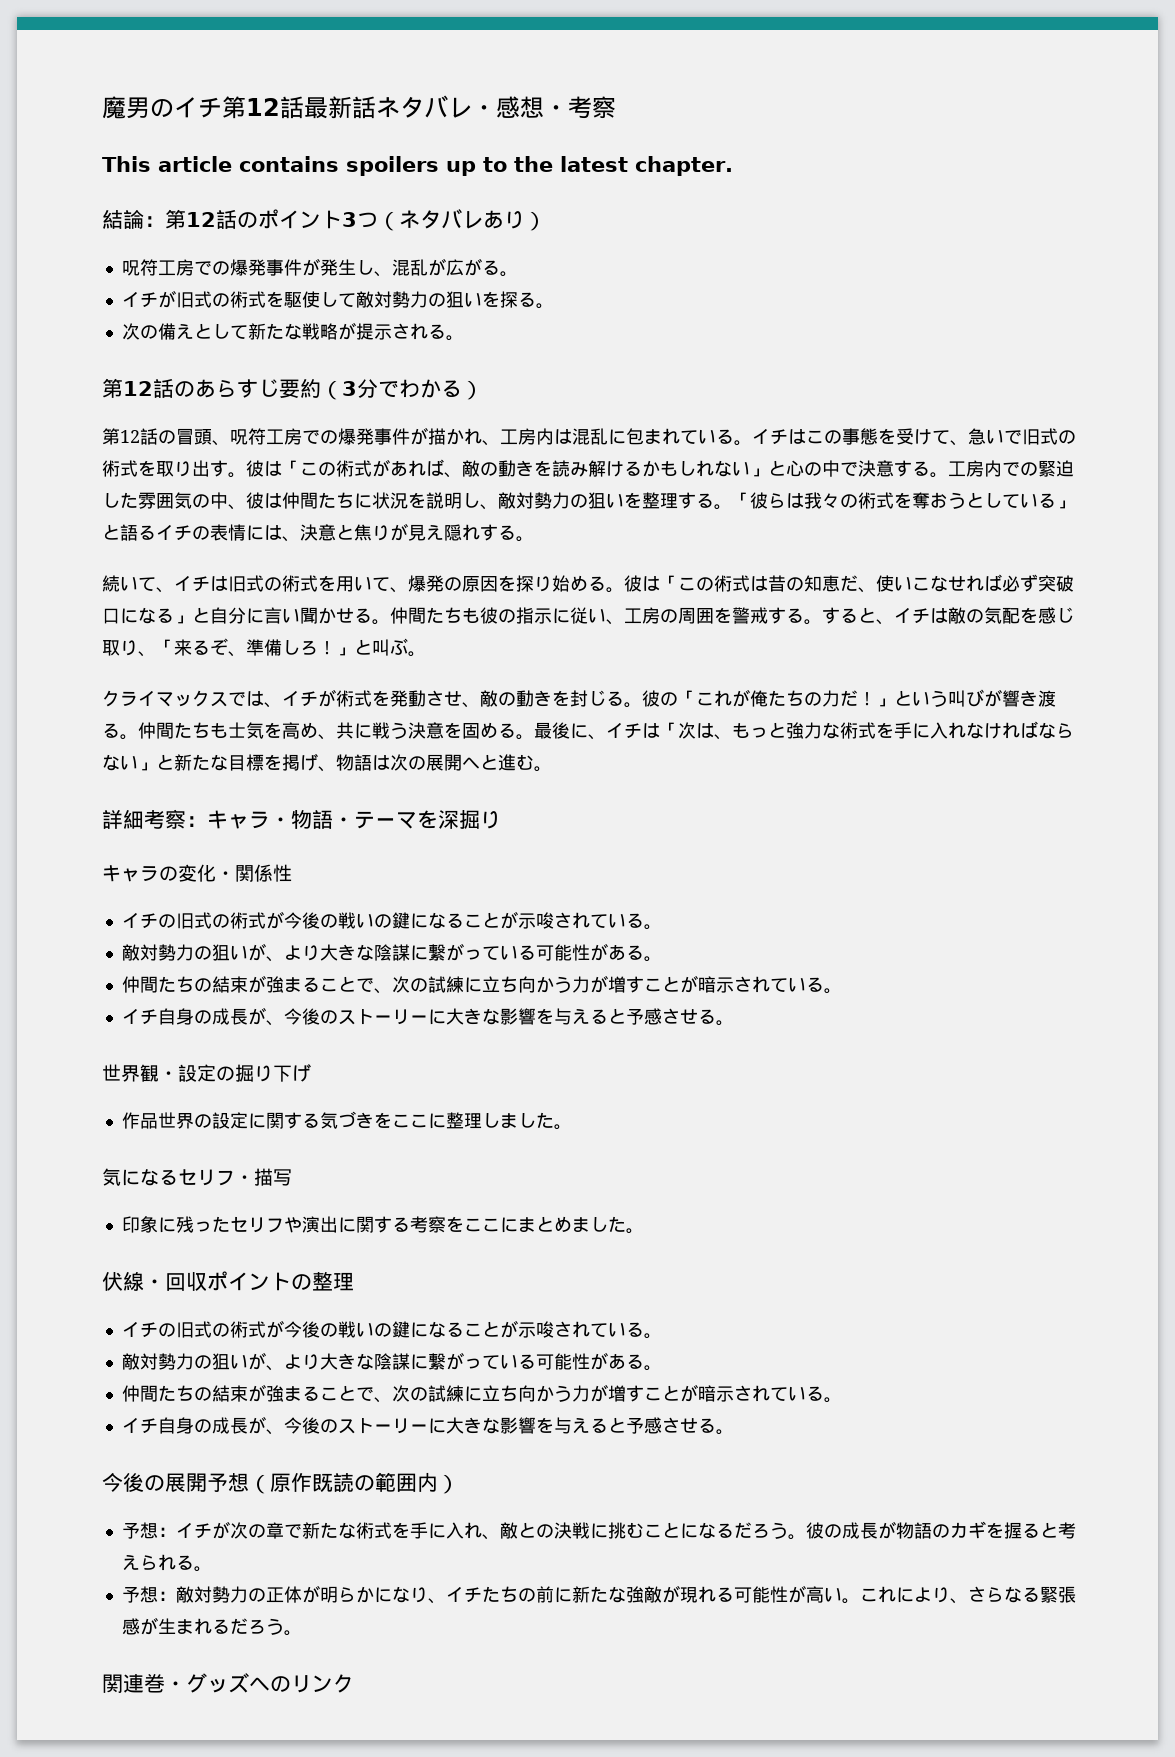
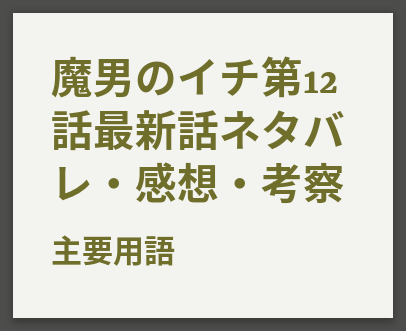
- This article contains spoilers up to the latest chapter.
- 結論：第12話のポイント3つ（ネタバレあり）
- 呪符工房での爆発事件が発生し、混乱が広がる。
- イチが旧式の術式を駆使して敵対勢力の狙いを探る。
- 次の備えとして新たな戦略が提示される。
- 第12話のあらすじ要約（3分でわかる）
- 第12話の冒頭、呪符工房での爆発事件が描かれ、工房内は混乱に包まれている。イチはこの事態を受けて、急いで旧式の術式を取り出す。彼は「この術式があれば、敵の動きを読み解けるかもしれない」と心の中で決意する。工房内での緊迫した雰囲気の中、彼は仲間たちに状況を説明し、敵対勢力の狙いを整理する。「彼らは我々の術式を奪おうとしている」と語るイチの表情には、決意と焦りが見え隠れする。
- 続いて、イチは旧式の術式を用いて、爆発の原因を探り始める。彼は「この術式は昔の知恵だ、使いこなせれば必ず突破口になる」と自分に言い聞かせる。仲間たちも彼の指示に従い、工房の周囲を警戒する。すると、イチは敵の気配を感じ取り、「来るぞ、準備しろ！」と叫ぶ。
- クライマックスでは、イチが術式を発動させ、敵の動きを封じる。彼の「これが俺たちの力だ！」という叫びが響き渡る。仲間たちも士気を高め、共に戦う決意を固める。最後に、イチは「次は、もっと強力な術式を手に入れなければならない」と新たな目標を掲げ、物語は次の展開へと進む。
- 詳細考察：キャラ・物語・テーマを深掘り
- キャラの変化・関係性
- イチの旧式の術式が今後の戦いの鍵になることが示唆されている。
- 敵対勢力の狙いが、より大きな陰謀に繋がっている可能性がある。
- 仲間たちの結束が強まることで、次の試練に立ち向かう力が増すことが暗示されている。
- イチ自身の成長が、今後のストーリーに大きな影響を与えると予感させる。
- 世界観・設定の掘り下げ
- 作品世界の設定に関する気づきをここに整理しました。
- 気になるセリフ・描写
- 印象に残ったセリフや演出に関する考察をここにまとめました。
- 伏線・回収ポイントの整理
- イチの旧式の術式が今後の戦いの鍵になることが示唆されている。
- 敵対勢力の狙いが、より大きな陰謀に繋がっている可能性がある。
- 仲間たちの結束が強まることで、次の試練に立ち向かう力が増すことが暗示されている。
- イチ自身の成長が、今後のストーリーに大きな影響を与えると予感させる。
- 今後の展開予想（原作既読の範囲内）
- 予想：イチが次の章で新たな術式を手に入れ、敵との決戦に挑むことになるだろう。彼の成長が物語のカギを握ると考えられる。
- 予想：敵対勢力の正体が明らかになり、イチたちの前に新たな強敵が現れる可能性が高い。これにより、さらなる緊張感が生まれるだろう。
- 関連巻・グッズへのリンク
+ 主要用語

